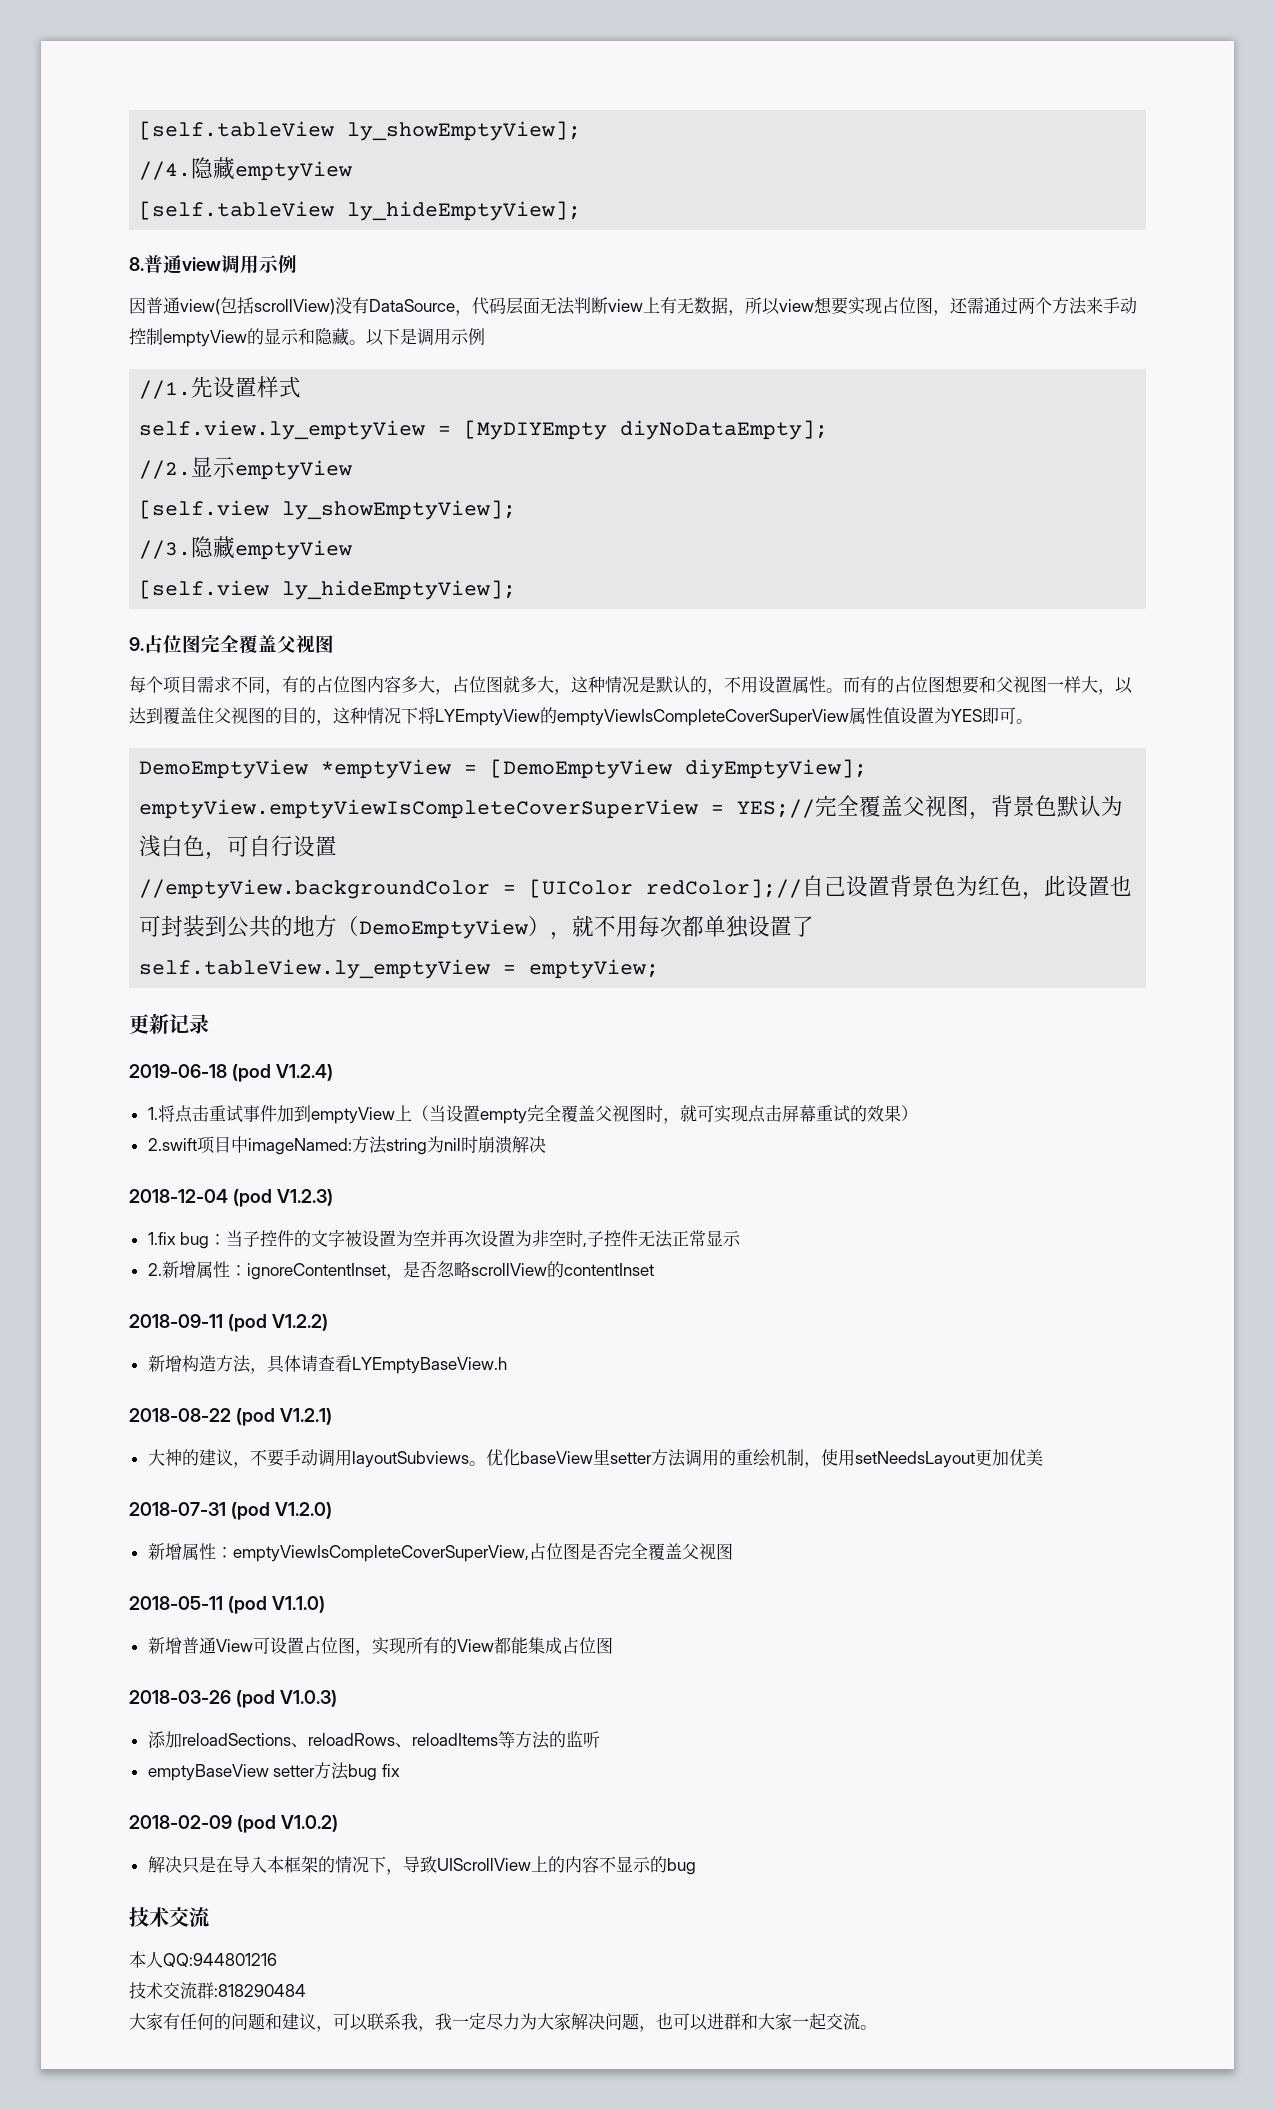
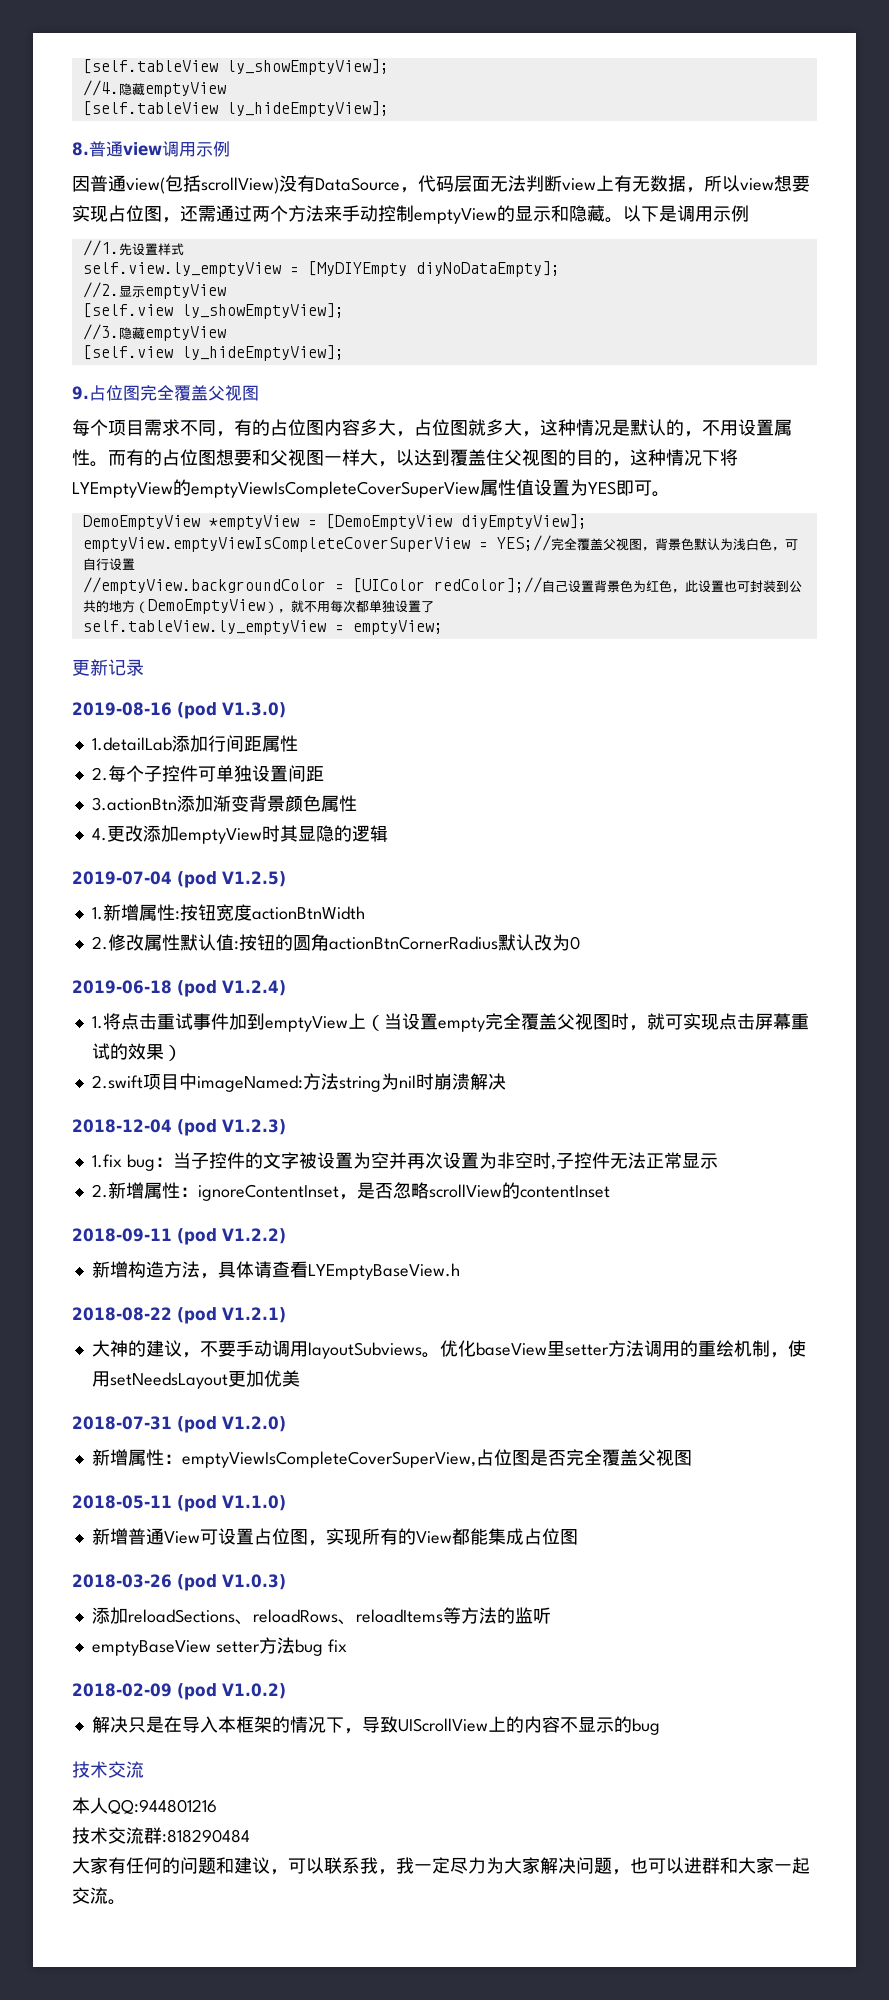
+ 2019-08-16 (pod V1.3.0)
+ 1.detailLab添加行间距属性
+ 2.每个子控件可单独设置间距
+ 3.actionBtn添加渐变背景颜色属性
+ 4.更改添加emptyView时其显隐的逻辑
+ 2019-07-04 (pod V1.2.5)
+ 1.新增属性:按钮宽度actionBtnWidth
+ 2.修改属性默认值:按钮的圆角actionBtnCornerRadius默认改为0

